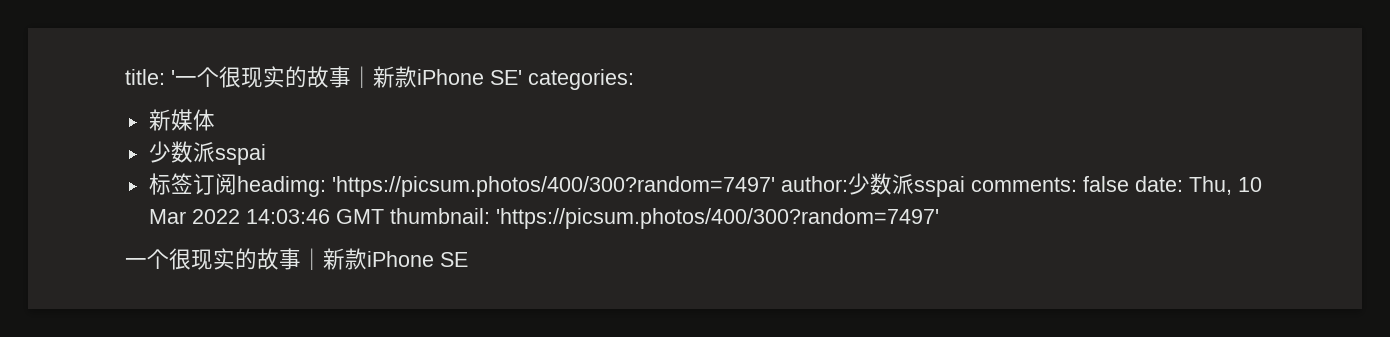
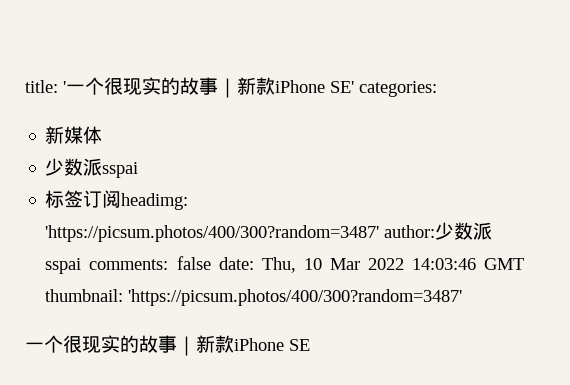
- 标签订阅headimg: 'https://picsum.photos/400/300?random=7497' author:少数派sspai comments: false date: Thu, 10 Mar 2022 14:03:46 GMT thumbnail: 'https://picsum.photos/400/300?random=7497'
+ 标签订阅headimg: 'https://picsum.photos/400/300?random=3487' author:少数派sspai comments: false date: Thu, 10 Mar 2022 14:03:46 GMT thumbnail: 'https://picsum.photos/400/300?random=3487'

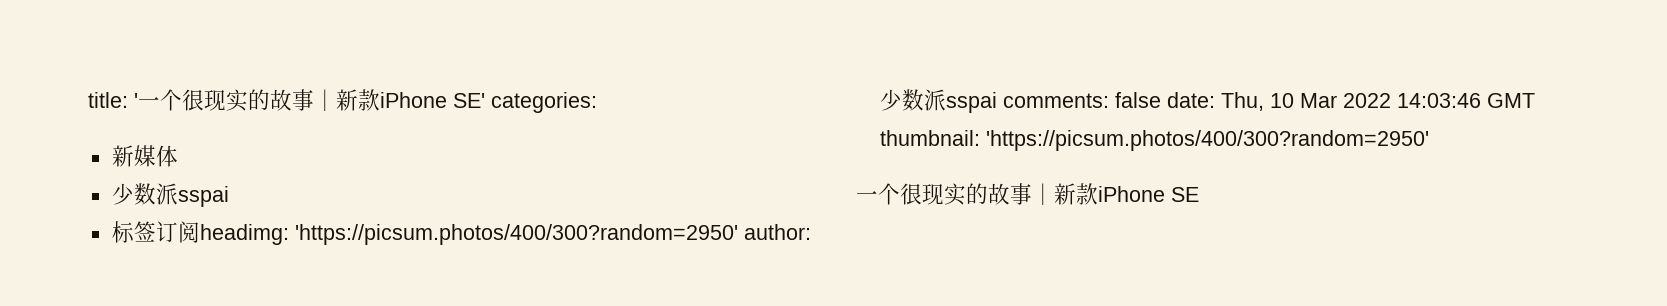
- 标签订阅headimg: 'https://picsum.photos/400/300?random=3487' author:少数派sspai comments: false date: Thu, 10 Mar 2022 14:03:46 GMT thumbnail: 'https://picsum.photos/400/300?random=3487'
+ 标签订阅headimg: 'https://picsum.photos/400/300?random=2950' author:少数派sspai comments: false date: Thu, 10 Mar 2022 14:03:46 GMT thumbnail: 'https://picsum.photos/400/300?random=2950'

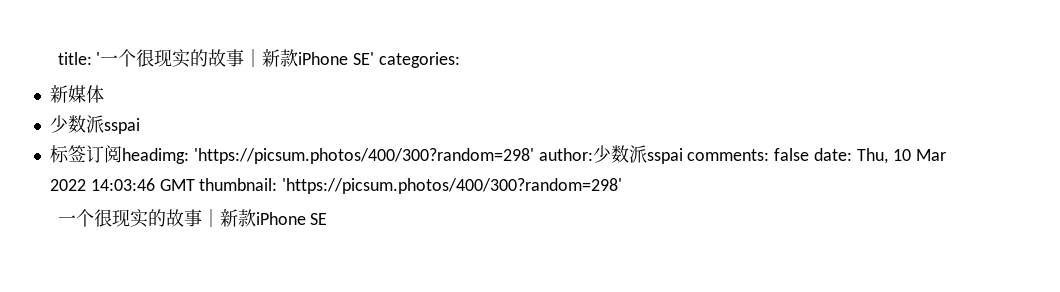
- 标签订阅headimg: 'https://picsum.photos/400/300?random=2950' author:少数派sspai comments: false date: Thu, 10 Mar 2022 14:03:46 GMT thumbnail: 'https://picsum.photos/400/300?random=2950'
+ 标签订阅headimg: 'https://picsum.photos/400/300?random=298' author:少数派sspai comments: false date: Thu, 10 Mar 2022 14:03:46 GMT thumbnail: 'https://picsum.photos/400/300?random=298'

